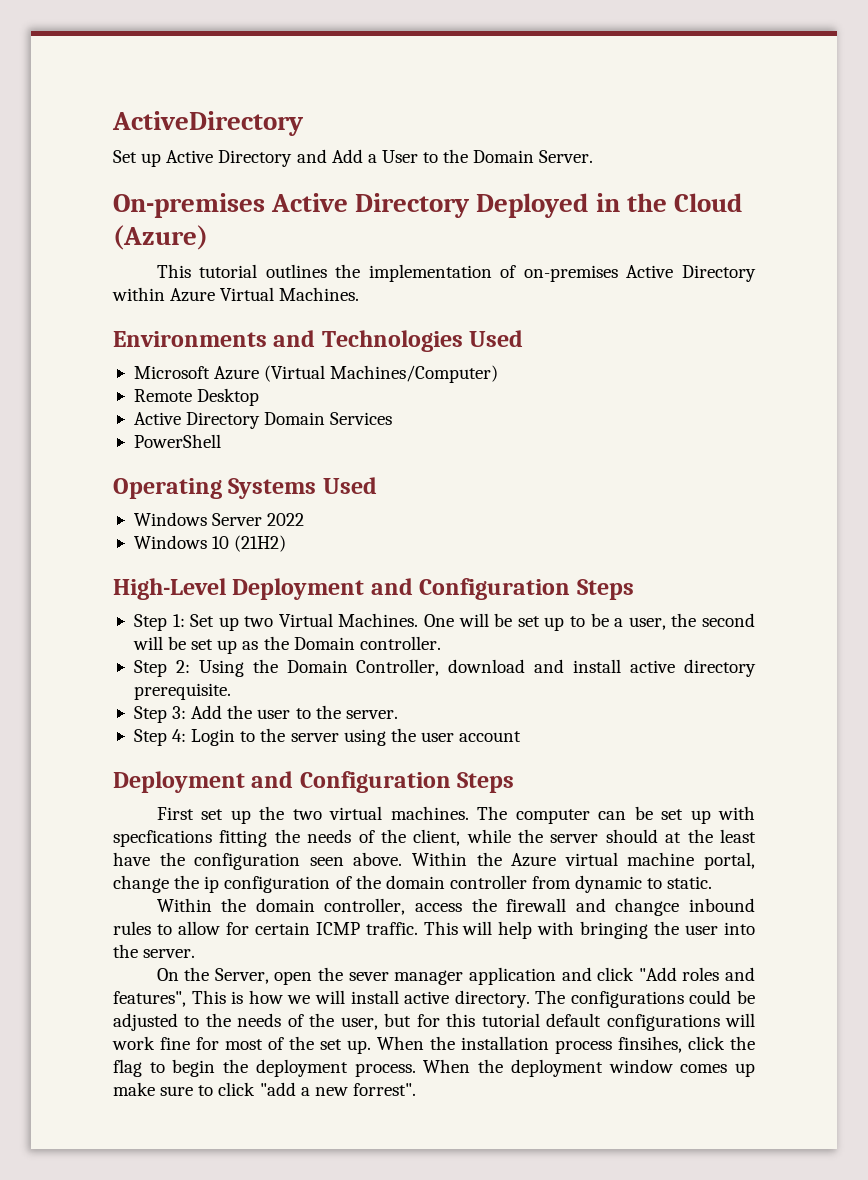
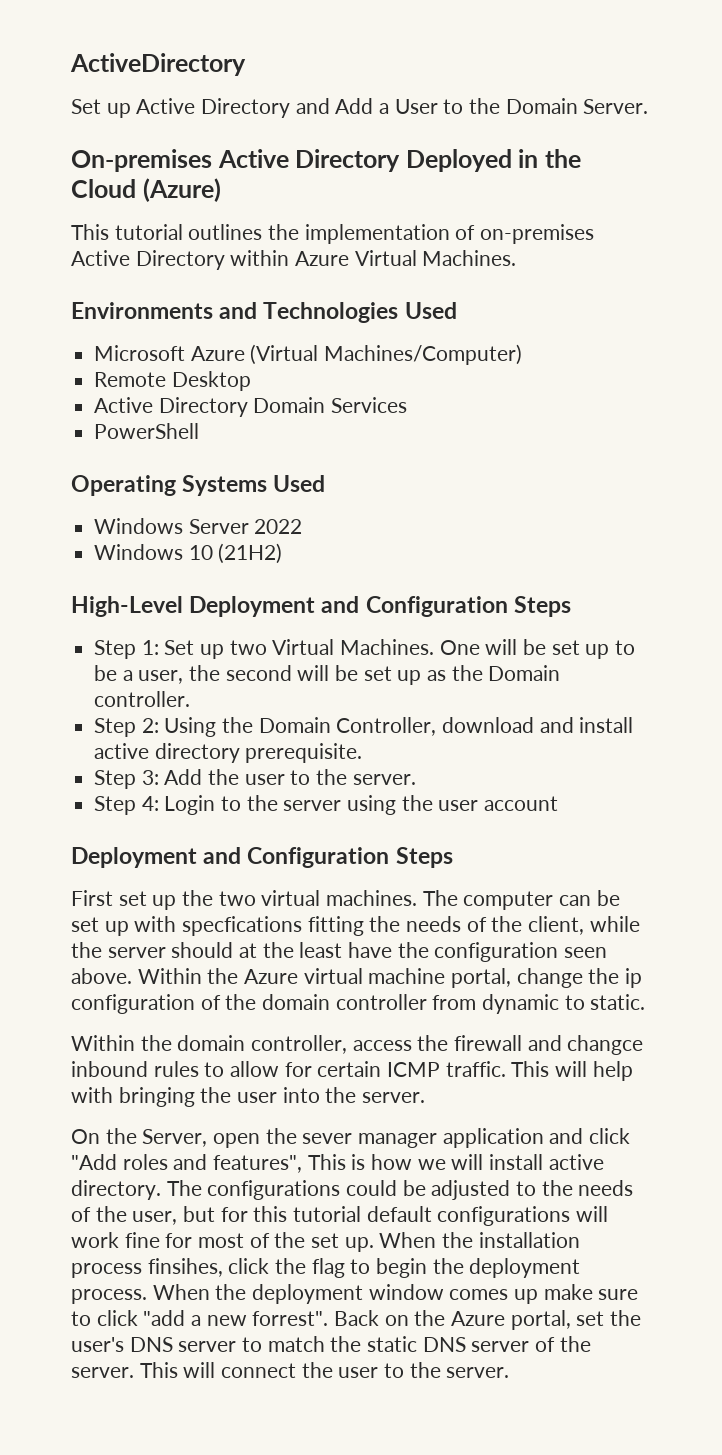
+ Back on the Azure portal, set the user's DNS server to match the static DNS server of the server. This will connect the user to the server.

